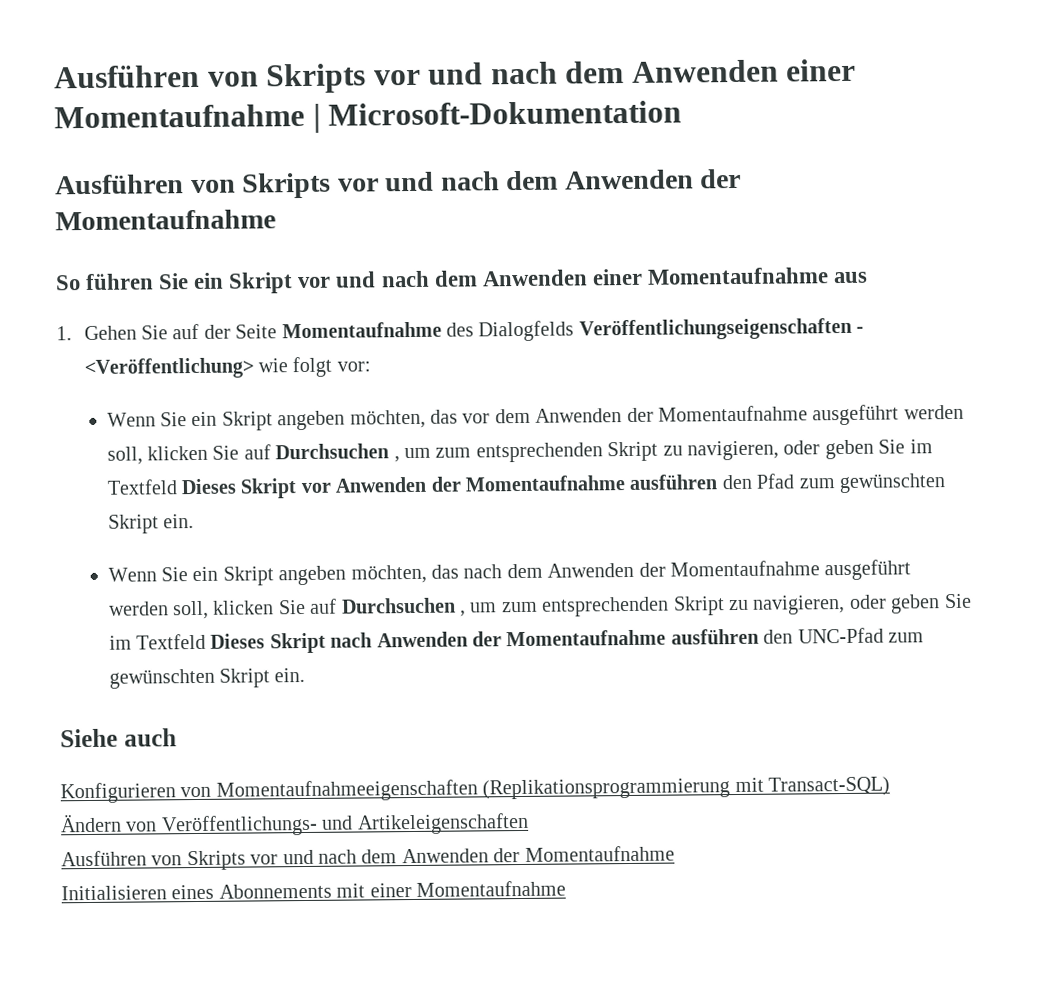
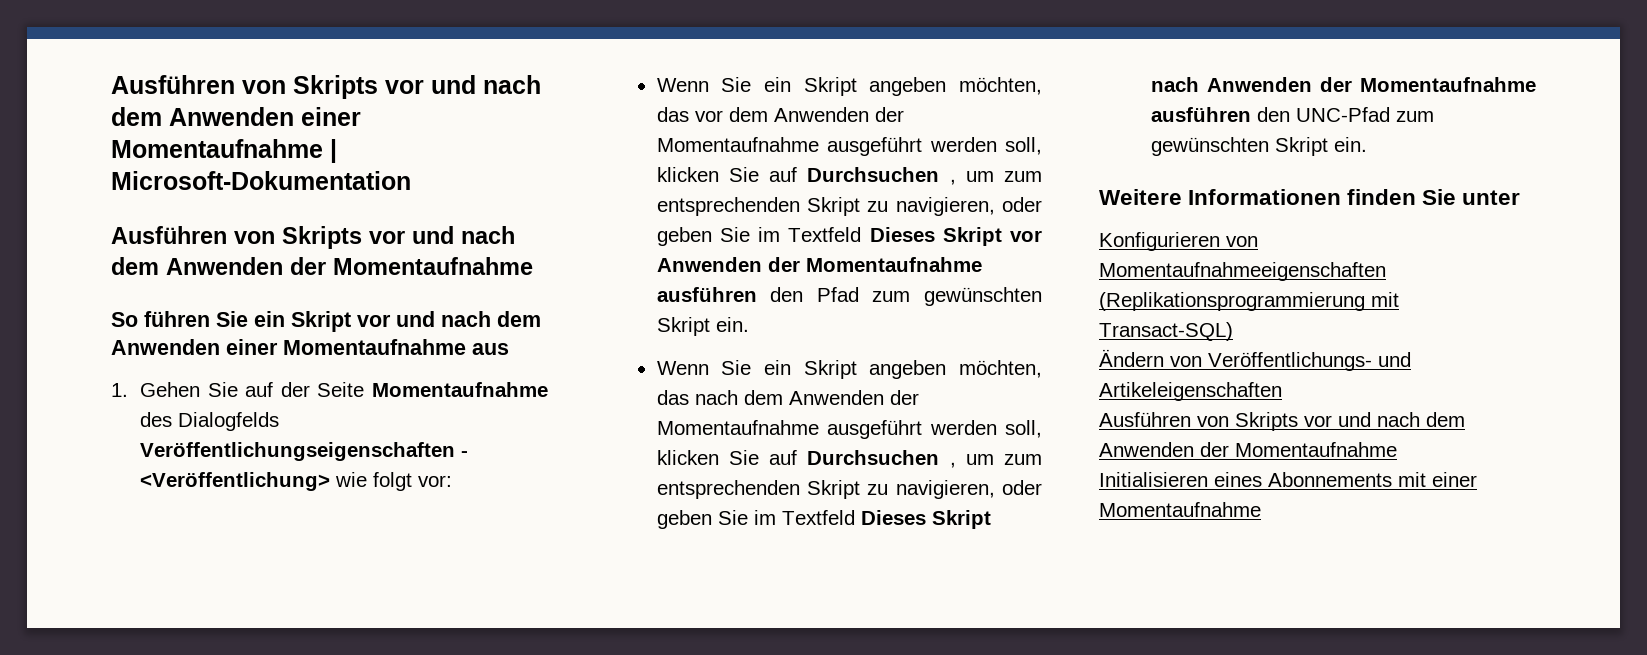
- Siehe auch
+ Weitere Informationen finden Sie unter

